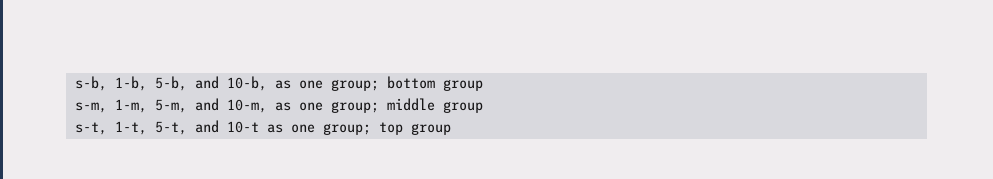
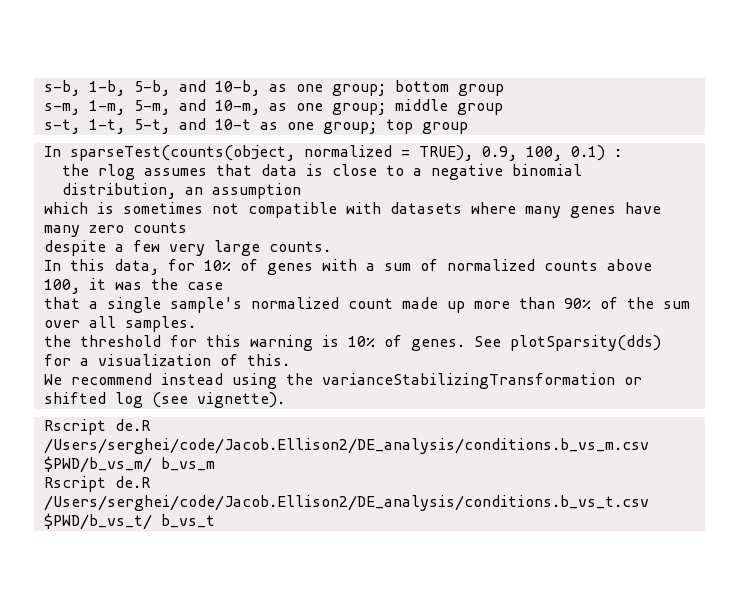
+ In sparseTest(counts(object, normalized = TRUE), 0.9, 100, 0.1) :
+ the rlog assumes that data is close to a negative binomial distribution, an assumption
+ which is sometimes not compatible with datasets where many genes have many zero counts
+ despite a few very large counts.
+ In this data, for 10% of genes with a sum of normalized counts above 100, it was the case
+ that a single sample's normalized count made up more than 90% of the sum over all samples.
+ the threshold for this warning is 10% of genes. See plotSparsity(dds) for a visualization of this.
+ We recommend instead using the varianceStabilizingTransformation or shifted log (see vignette).
+ Rscript de.R /Users/serghei/code/Jacob.Ellison2/DE_analysis/conditions.b_vs_m.csv $PWD/b_vs_m/ b_vs_m
+ Rscript de.R /Users/serghei/code/Jacob.Ellison2/DE_analysis/conditions.b_vs_t.csv $PWD/b_vs_t/ b_vs_t

